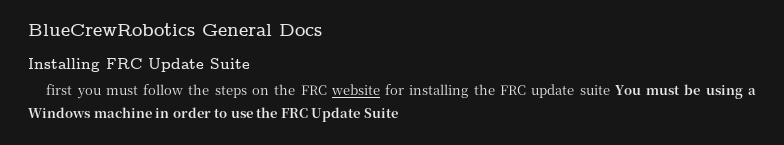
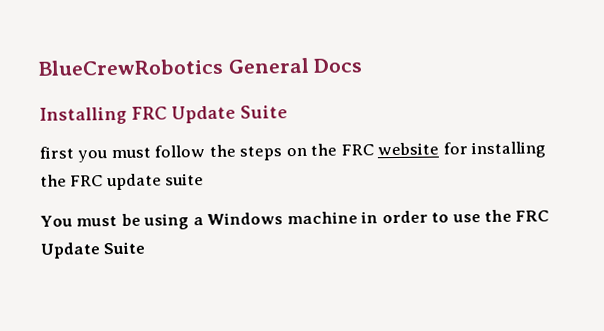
- first you must follow the steps on the FRC website for installing the FRC update suite You must be using a Windows machine in order to use the FRC Update Suite
+ first you must follow the steps on the FRC website for installing the FRC update suite
+ You must be using a Windows machine in order to use the FRC Update Suite

